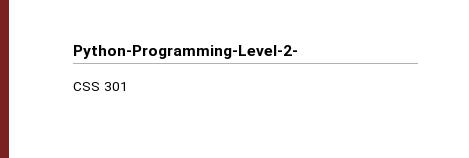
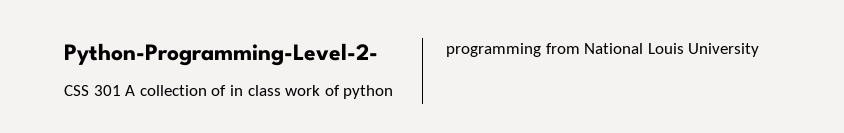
- CSS 301
+ CSS 301 A collection of in class work of python programming from National Louis University

